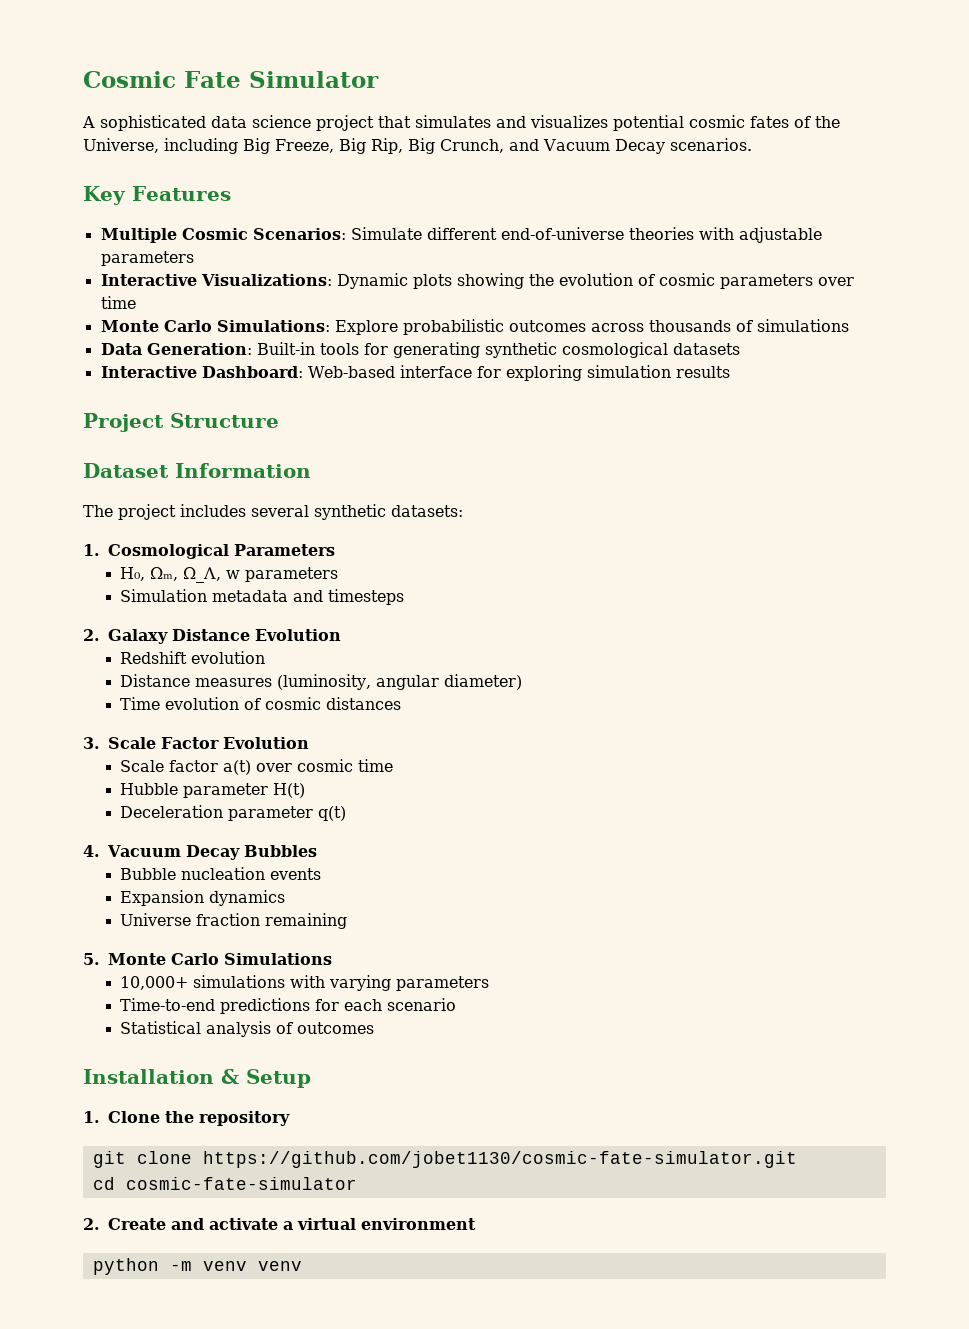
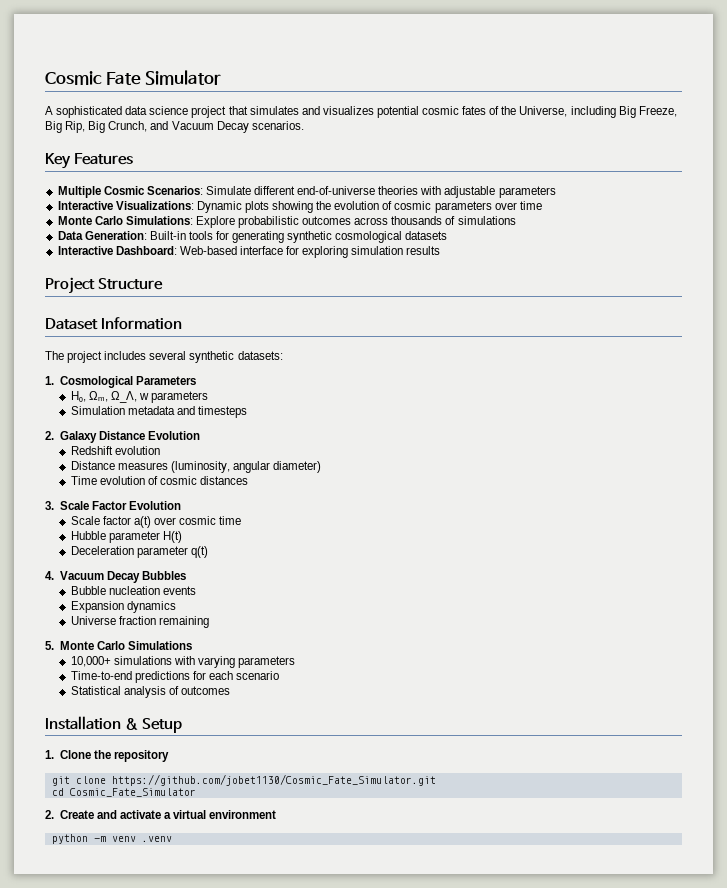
- git clone https://github.com/jobet1130/cosmic-fate-simulator.git
+ git clone https://github.com/jobet1130/Cosmic_Fate_Simulator.git
- cd cosmic-fate-simulator
+ cd Cosmic_Fate_Simulator
- python -m venv venv
+ python -m venv .venv

